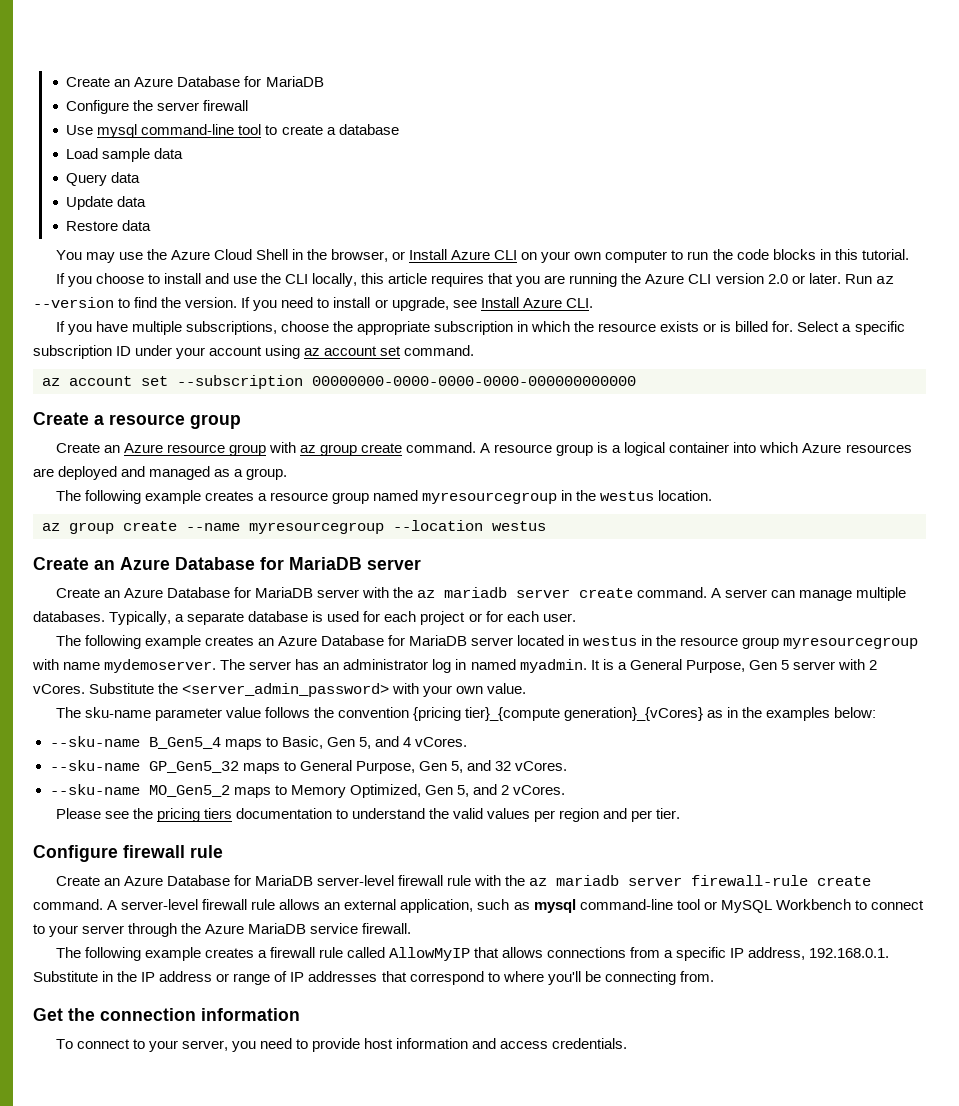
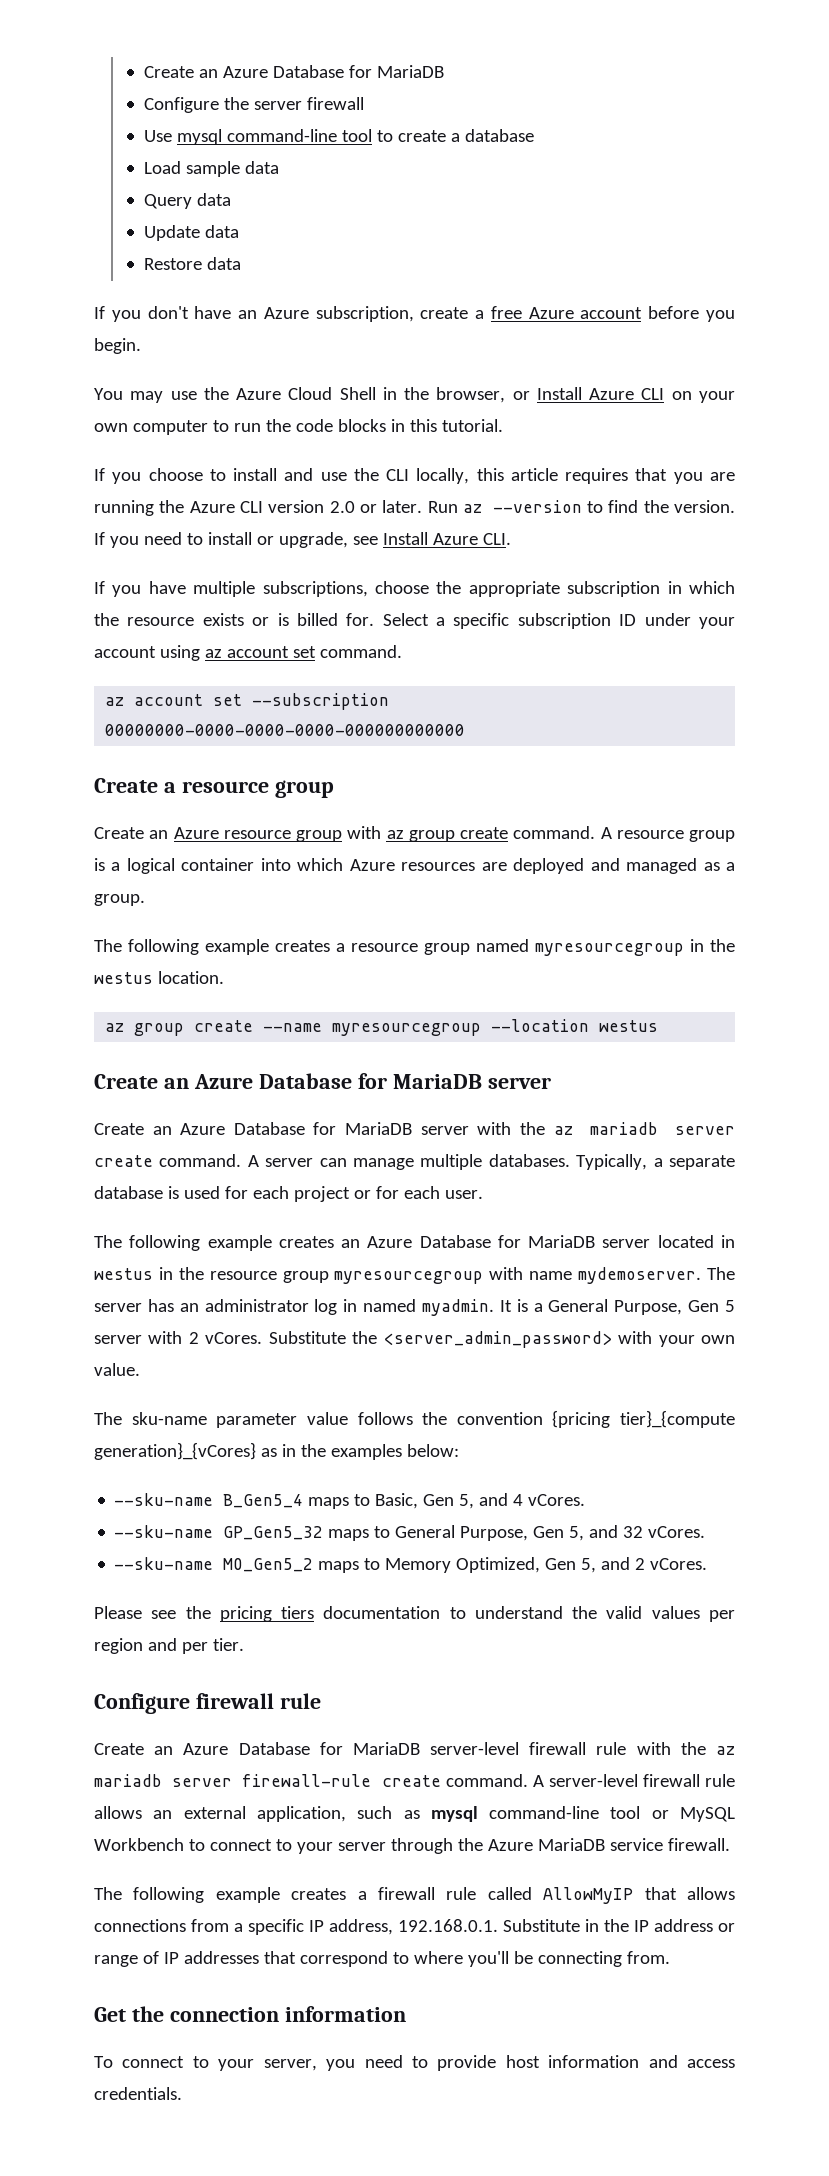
+ If you don't have an Azure subscription, create a free Azure account before you begin.

